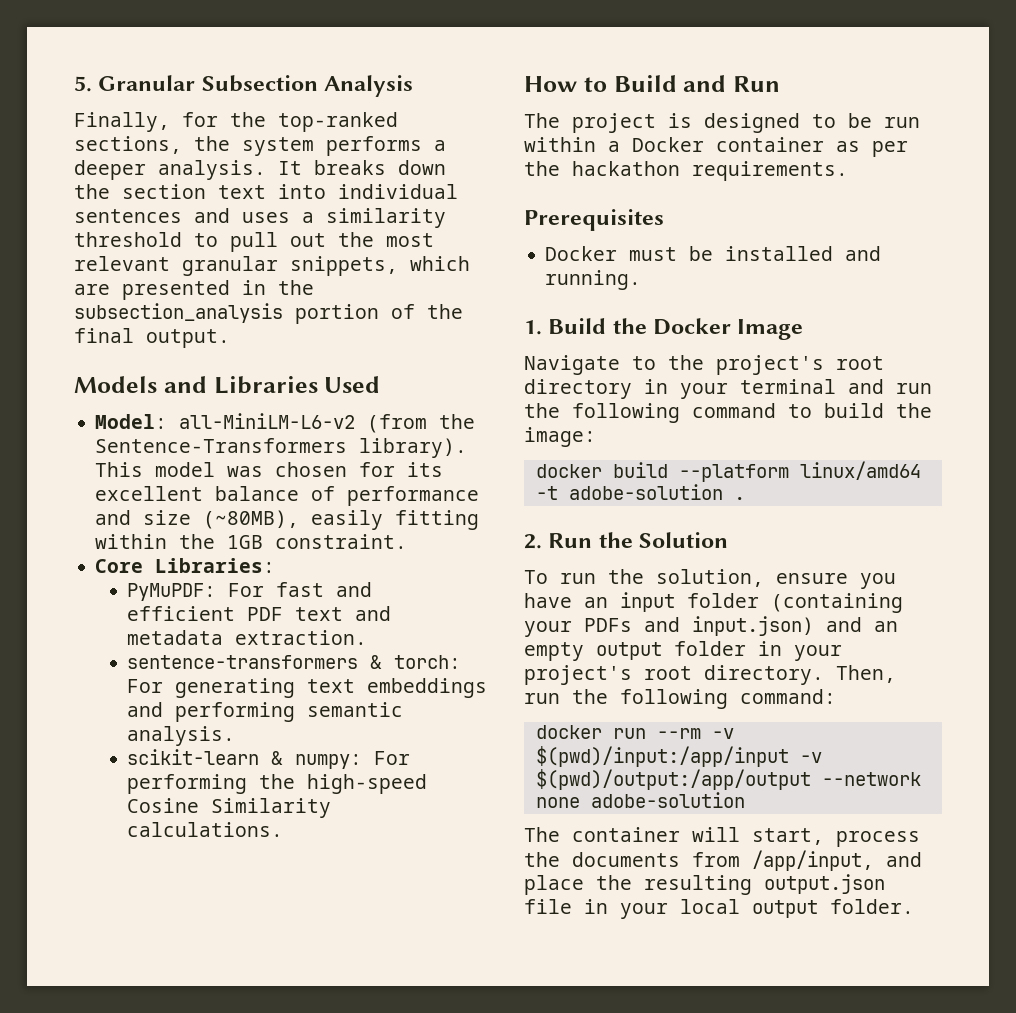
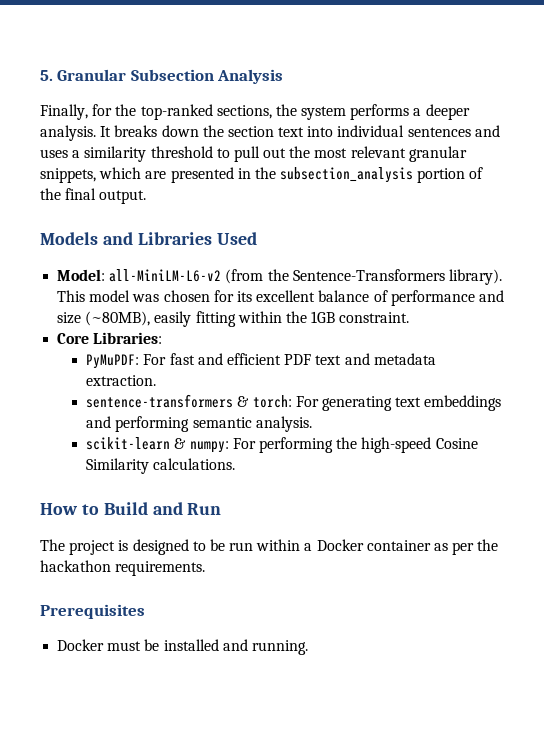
- 1. Build the Docker Image
- Navigate to the project's root directory in your terminal and run the following command to build the image:
- docker build --platform linux/amd64 -t adobe-solution .
- 2. Run the Solution
- To run the solution, ensure you have an input folder (containing your PDFs and input.json) and an empty output folder in your project's root directory. Then, run the following command:
- docker run --rm -v $(pwd)/input:/app/input -v $(pwd)/output:/app/output --network none adobe-solution
- The container will start, process the documents from /app/input, and place the resulting output.json file in your local output folder.

